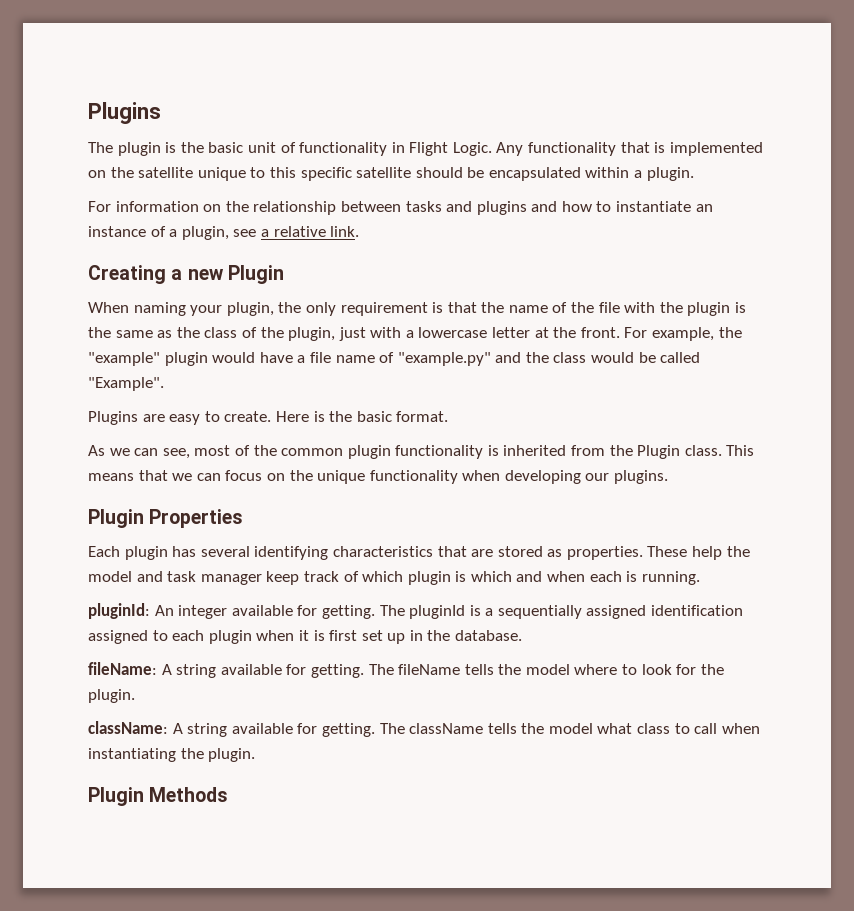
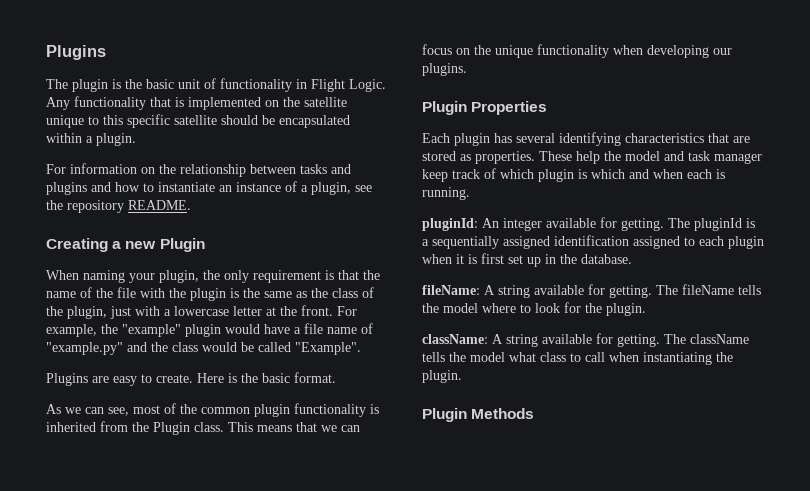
- For information on the relationship between tasks and plugins and how to instantiate an instance of a plugin, see a relative link.
+ For information on the relationship between tasks and plugins and how to instantiate an instance of a plugin, see the repository README.

